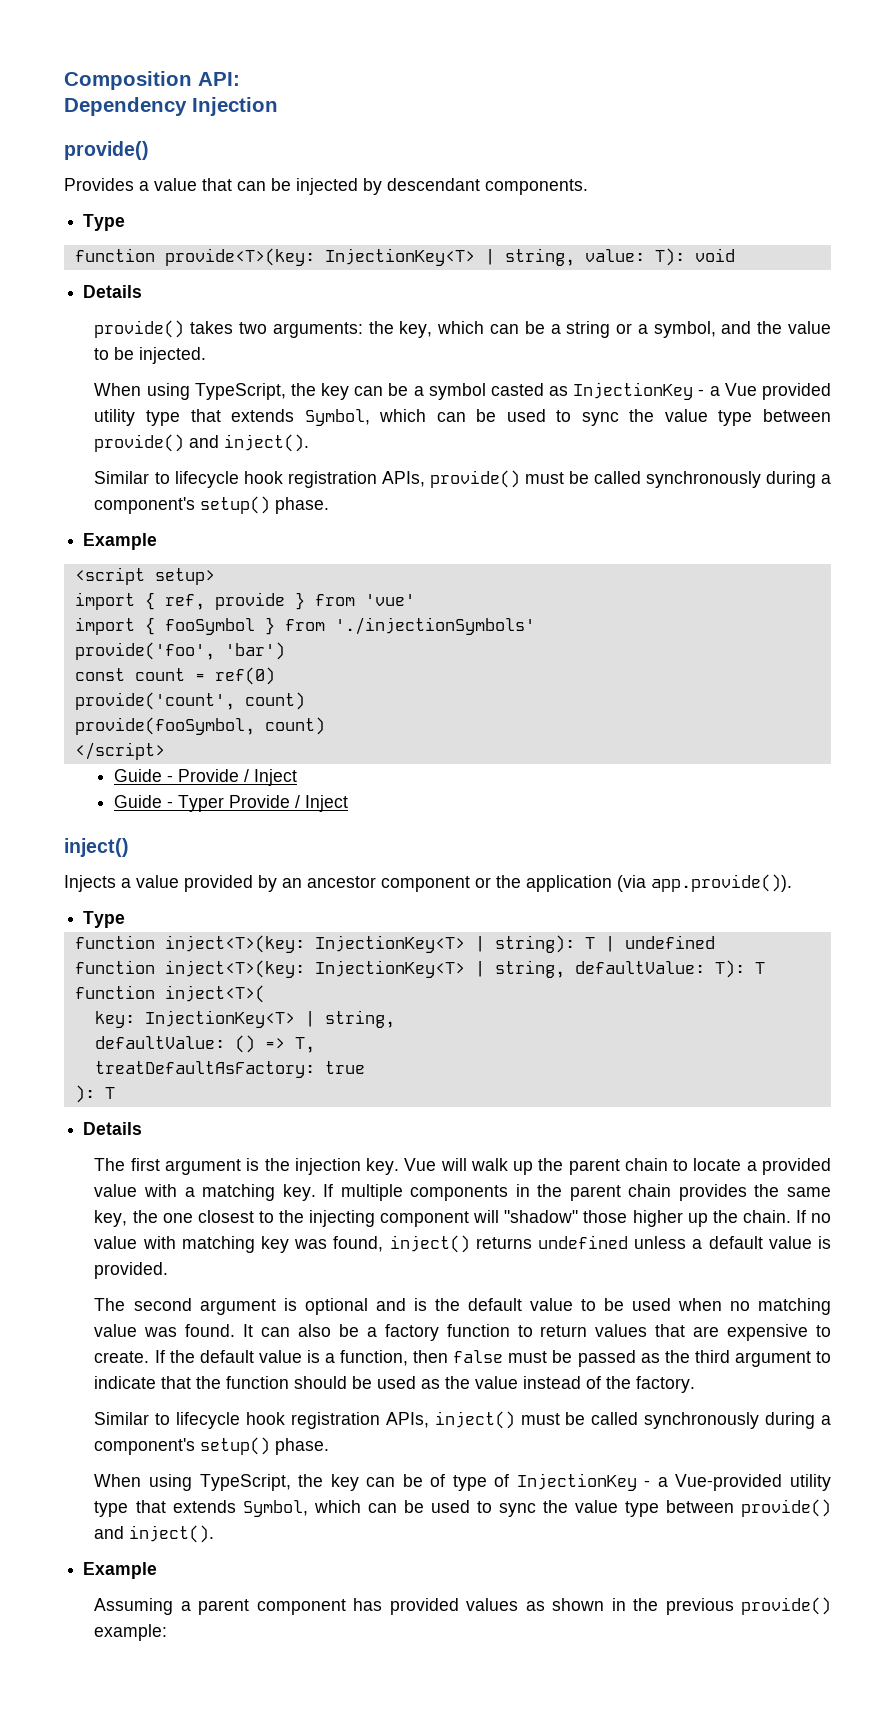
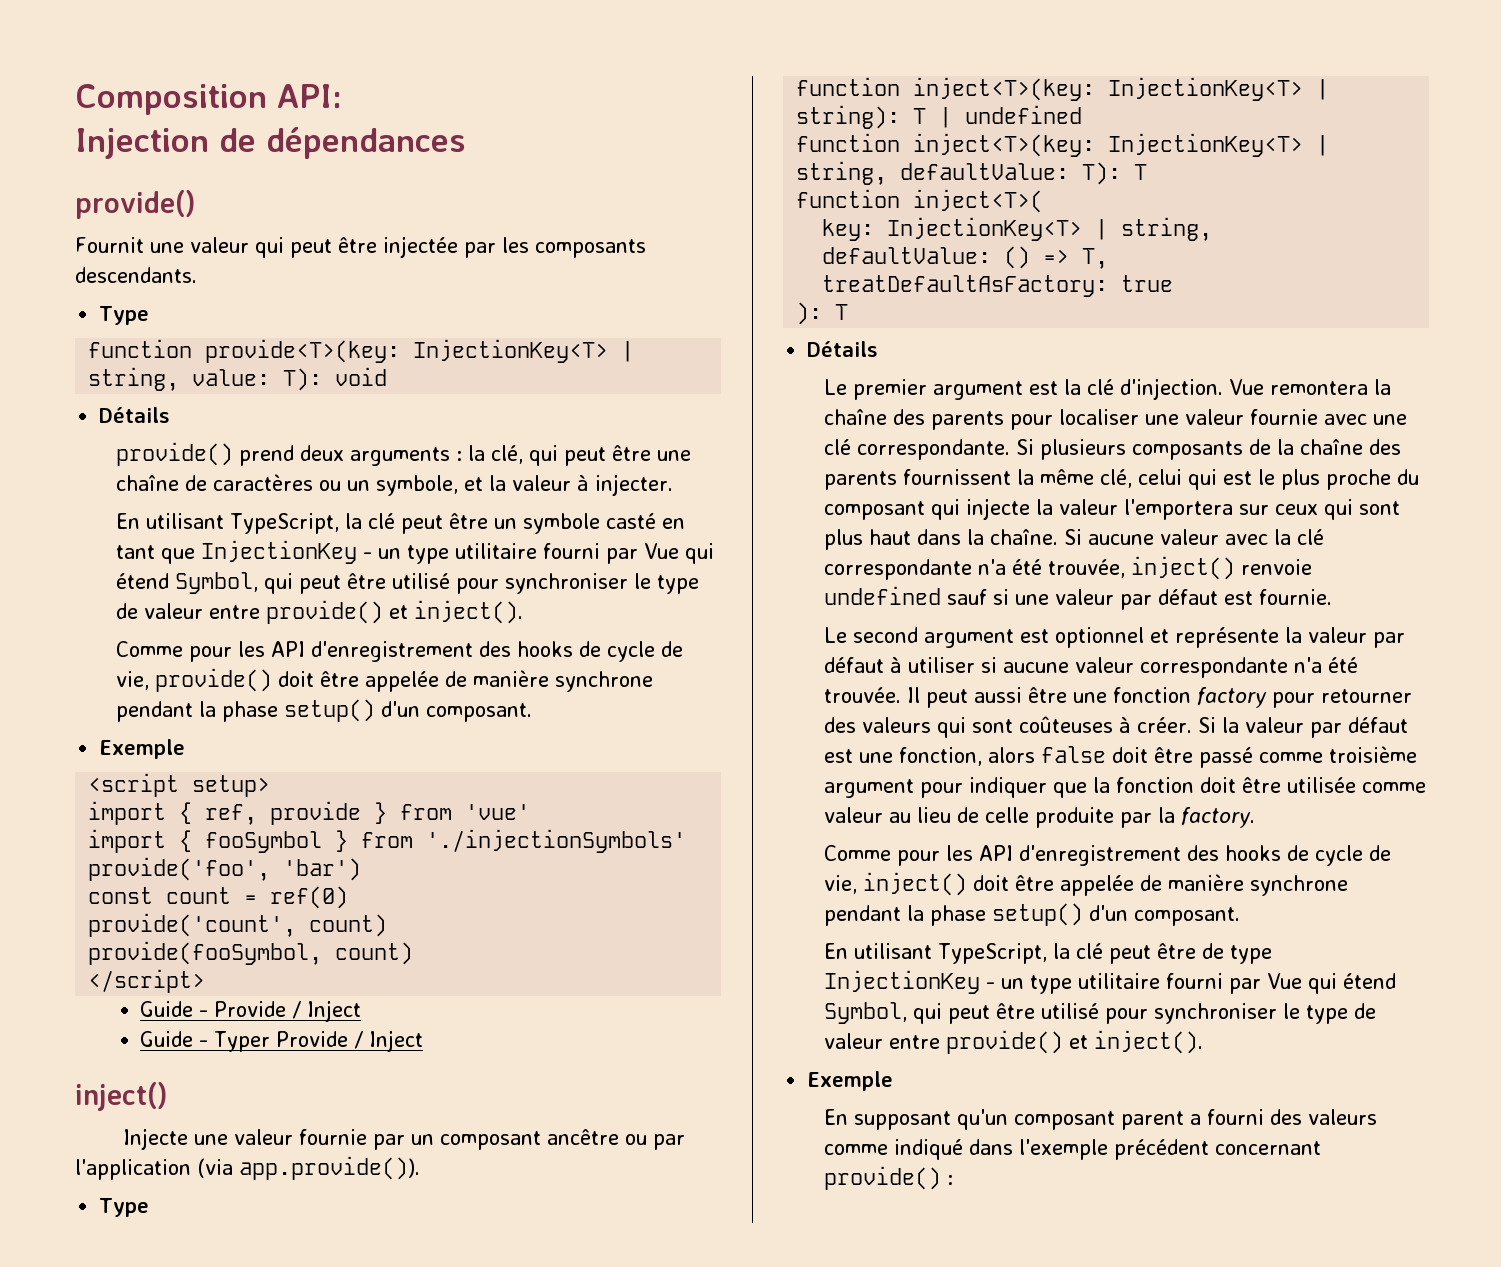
- Dependency Injection
+ Injection de dépendances
- Provides a value that can be injected by descendant components.
+ Fournit une valeur qui peut être injectée par les composants descendants.
  function provide<T>(key: InjectionKey<T> | string, value: T): void
- Details
- provide() takes two arguments: the key, which can be a string or a symbol, and the value to be injected.
- When using TypeScript, the key can be a symbol casted as InjectionKey - a Vue provided utility type that extends Symbol, which can be used to sync the value type between provide() and inject().
- Similar to lifecycle hook registration APIs, provide() must be called synchronously during a component's setup() phase.
- Example
+ Détails
+ provide() prend deux arguments : la clé, qui peut être une chaîne de caractères ou un symbole, et la valeur à injecter.
+ En utilisant TypeScript, la clé peut être un symbole casté en tant que InjectionKey - un type utilitaire fourni par Vue qui étend Symbol, qui peut être utilisé pour synchroniser le type de valeur entre provide() et inject().
+ Comme pour les API d'enregistrement des hooks de cycle de vie, provide() doit être appelée de manière synchrone pendant la phase setup() d'un composant.
+ Exemple
- Injects a value provided by an ancestor component or the application (via app.provide()).
+ Injecte une valeur fournie par un composant ancêtre ou par l'application (via app.provide()).
  ): T
- Details
- The first argument is the injection key. Vue will walk up the parent chain to locate a provided value with a matching key. If multiple components in the parent chain provides the same key, the one closest to the injecting component will "shadow" those higher up the chain. If no value with matching key was found, inject() returns undefined unless a default value is provided.
- The second argument is optional and is the default value to be used when no matching value was found. It can also be a factory function to return values that are expensive to create. If the default value is a function, then false must be passed as the third argument to indicate that the function should be used as the value instead of the factory.
- Similar to lifecycle hook registration APIs, inject() must be called synchronously during a component's setup() phase.
- When using TypeScript, the key can be of type of InjectionKey - a Vue-provided utility type that extends Symbol, which can be used to sync the value type between provide() and inject().
- Example
- Assuming a parent component has provided values as shown in the previous provide() example:
+ Détails
+ Le premier argument est la clé d'injection. Vue remontera la chaîne des parents pour localiser une valeur fournie avec une clé correspondante. Si plusieurs composants de la chaîne des parents fournissent la même clé, celui qui est le plus proche du composant qui injecte la valeur l'emportera sur ceux qui sont plus haut dans la chaîne. Si aucune valeur avec la clé correspondante n'a été trouvée, inject() renvoie undefined sauf si une valeur par défaut est fournie.
+ Le second argument est optionnel et représente la valeur par défaut à utiliser si aucune valeur correspondante n'a été trouvée. Il peut aussi être une fonction factory pour retourner des valeurs qui sont coûteuses à créer. Si la valeur par défaut est une fonction, alors false doit être passé comme troisième argument pour indiquer que la fonction doit être utilisée comme valeur au lieu de celle produite par la factory.
+ Comme pour les API d'enregistrement des hooks de cycle de vie, inject() doit être appelée de manière synchrone pendant la phase setup() d'un composant.
+ En utilisant TypeScript, la clé peut être de type InjectionKey - un type utilitaire fourni par Vue qui étend Symbol, qui peut être utilisé pour synchroniser le type de valeur entre provide() et inject().
+ Exemple
+ En supposant qu'un composant parent a fourni des valeurs comme indiqué dans l'exemple précédent concernant provide() :

